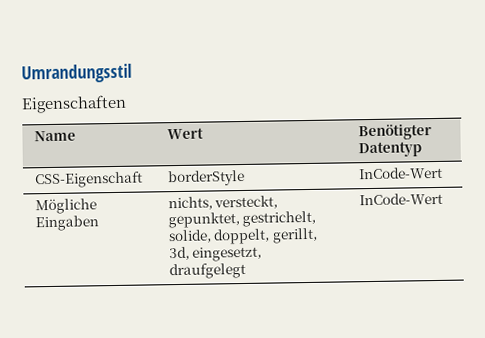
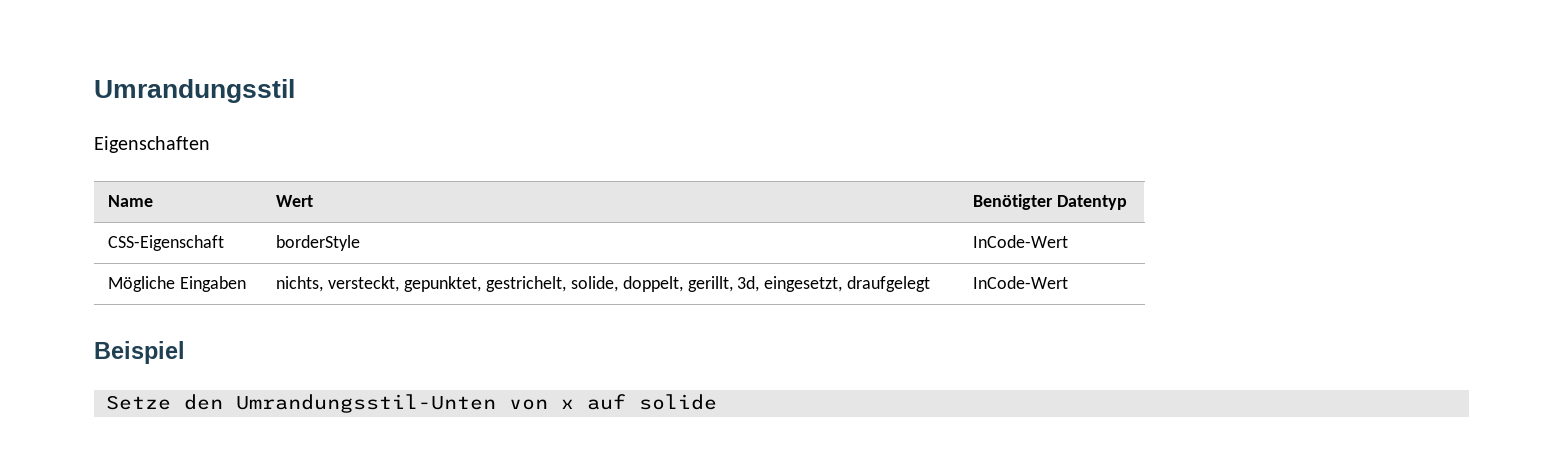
+ Beispiel
+ Setze den Umrandungsstil-Unten von x auf solide

